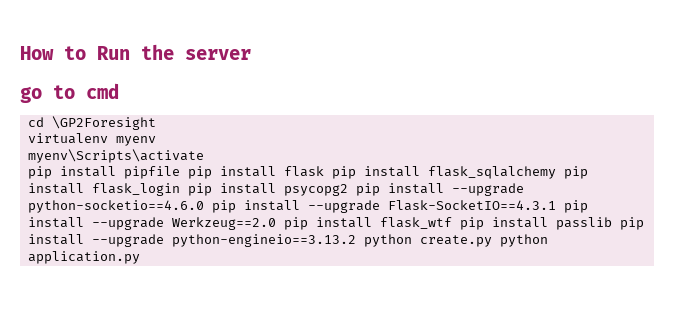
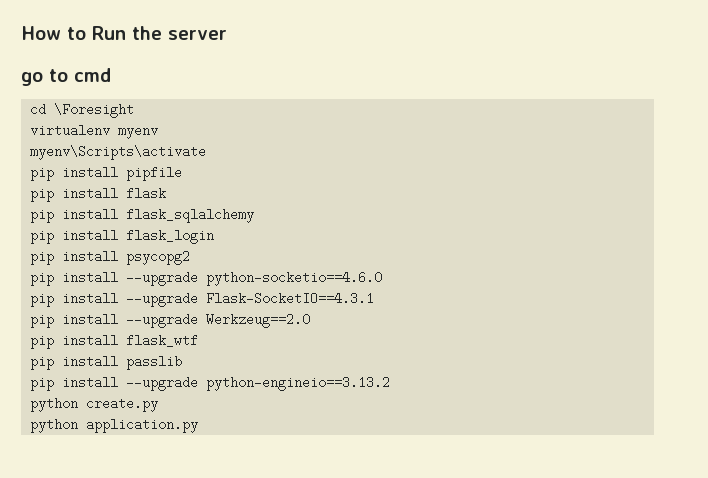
- cd \GP2Foresight
+ cd \Foresight
- pip install pipfile pip install flask pip install flask_sqlalchemy pip install flask_login pip install psycopg2 pip install --upgrade python-socketio==4.6.0 pip install --upgrade Flask-SocketIO==4.3.1 pip install --upgrade Werkzeug==2.0 pip install flask_wtf pip install passlib pip install --upgrade python-engineio==3.13.2 python create.py python application.py
+ pip install pipfile
+ pip install flask
+ pip install flask_sqlalchemy
+ pip install flask_login
+ pip install psycopg2
+ pip install --upgrade python-socketio==4.6.0
+ pip install --upgrade Flask-SocketIO==4.3.1
+ pip install --upgrade Werkzeug==2.0
+ pip install flask_wtf
+ pip install passlib
+ pip install --upgrade python-engineio==3.13.2
+ python create.py
+ python application.py

